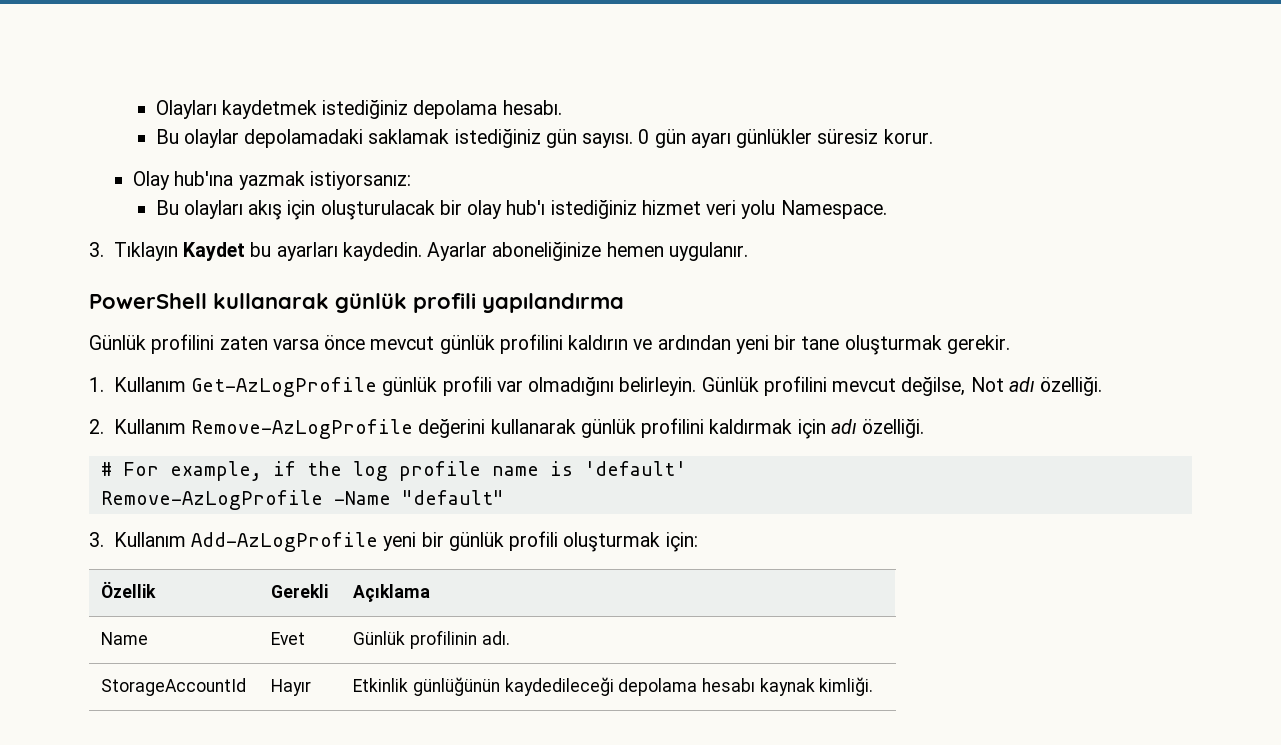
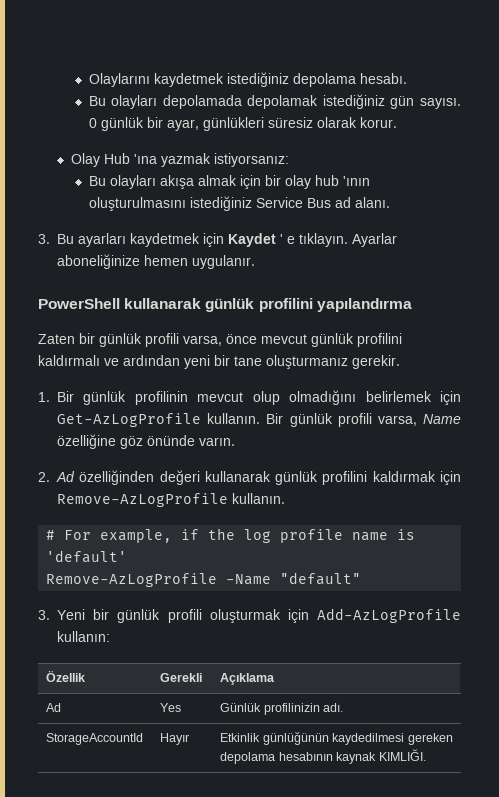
- Olayları kaydetmek istediğiniz depolama hesabı.
+ Olaylarını kaydetmek istediğiniz depolama hesabı.
- Bu olaylar depolamadaki saklamak istediğiniz gün sayısı.
+ Bu olayları depolamada depolamak istediğiniz gün sayısı.
- 0 gün ayarı günlükler süresiz korur.
+ 0 günlük bir ayar, günlükleri süresiz olarak korur.
- Olay hub'ına yazmak istiyorsanız:
+ Olay Hub 'ına yazmak istiyorsanız:
- Bu olayları akış için oluşturulacak bir olay hub'ı istediğiniz hizmet veri yolu Namespace.
- 3. Tıklayın Kaydet bu ayarları kaydedin.
+ Bu olayları akışa almak için bir olay hub 'ının oluşturulmasını istediğiniz Service Bus ad alanı.
+ 3. Bu ayarları kaydetmek için Kaydet ' e tıklayın.
- PowerShell kullanarak günlük profili yapılandırma
+ PowerShell kullanarak günlük profilini yapılandırma
- Günlük profilini zaten varsa önce mevcut günlük profilini kaldırın ve ardından yeni bir tane oluşturmak gerekir.
+ Zaten bir günlük profili varsa, önce mevcut günlük profilini kaldırmalı ve ardından yeni bir tane oluşturmanız gerekir.
- 1. Kullanım Get-AzLogProfile günlük profili var olmadığını belirleyin. Günlük profilini mevcut değilse, Not adı özelliği.
- 2. Kullanım Remove-AzLogProfile değerini kullanarak günlük profilini kaldırmak için adı özelliği.
+ 1. Bir günlük profilinin mevcut olup olmadığını belirlemek için Get-AzLogProfile kullanın. Bir günlük profili varsa, Name özelliğine göz önünde varın.
+ 2. Ad özelliğinden değeri kullanarak günlük profilini kaldırmak için Remove-AzLogProfile kullanın.
- 3. Kullanım Add-AzLogProfile yeni bir günlük profili oluşturmak için:
+ 3. Yeni bir günlük profili oluşturmak için Add-AzLogProfile kullanın:
- Name | Evet | Günlük profilinin adı.
+ Ad | Yes | Günlük profilinizin adı.
- StorageAccountId | Hayır | Etkinlik günlüğünün kaydedileceği depolama hesabı kaynak kimliği.
+ StorageAccountId | Hayır | Etkinlik günlüğünün kaydedilmesi gereken depolama hesabının kaynak KIMLIĞI.

